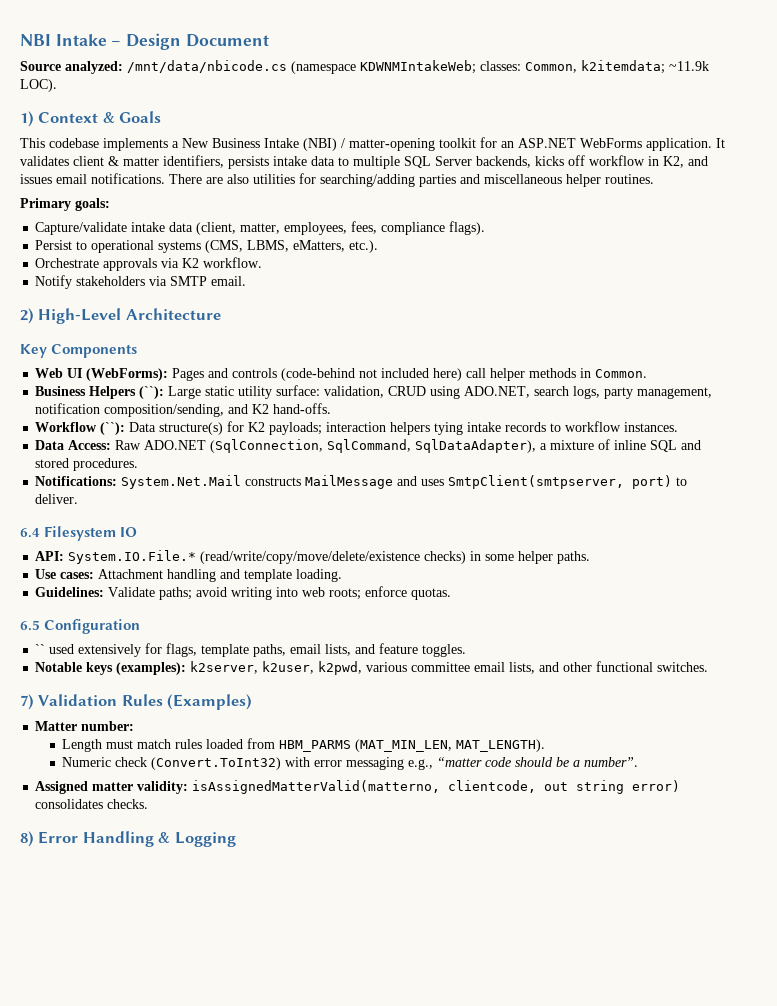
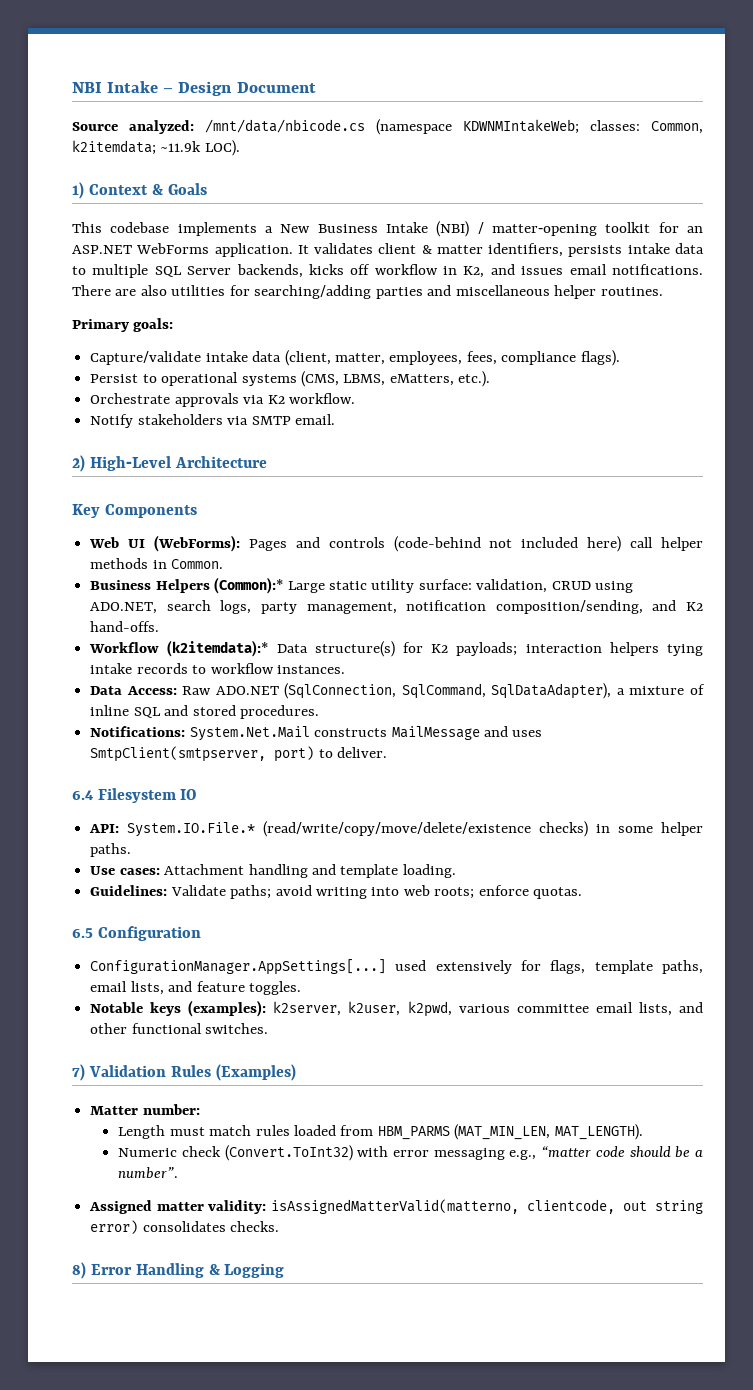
- Business Helpers (``): Large static utility surface: validation, CRUD using ADO.NET, search logs, party management, notification composition/sending, and K2 hand-offs.
+ Business Helpers (Common):* Large static utility surface: validation, CRUD using ADO.NET, search logs, party management, notification composition/sending, and K2 hand-offs.
- Workflow (``): Data structure(s) for K2 payloads; interaction helpers tying intake records to workflow instances.
+ Workflow (k2itemdata):* Data structure(s) for K2 payloads; interaction helpers tying intake records to workflow instances.
- `` used extensively for flags, template paths, email lists, and feature toggles.
+ ConfigurationManager.AppSettings[...] used extensively for flags, template paths, email lists, and feature toggles.

